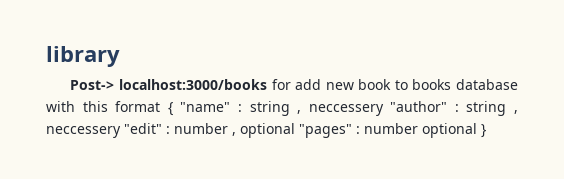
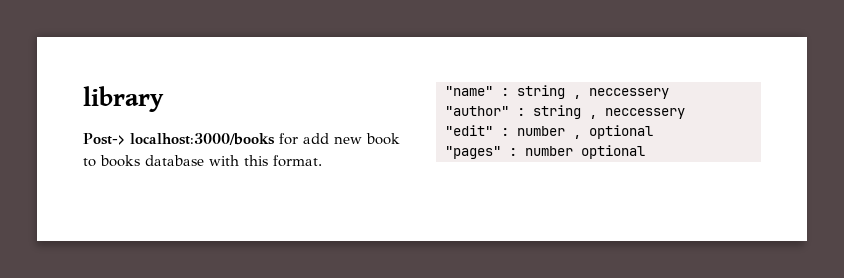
- Post-> localhost:3000/books for add new book to books database with this format { "name" : string , neccessery "author" : string , neccessery "edit" : number , optional "pages" : number optional }
+ Post-> localhost:3000/books for add new book to books database with this format.
+ "name" : string , neccessery
+ "author" : string , neccessery
+ "edit" : number , optional
+ "pages" : number optional

